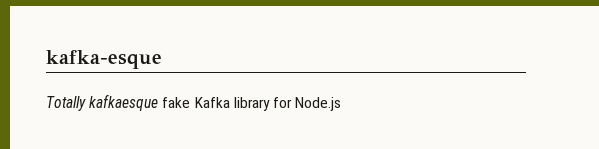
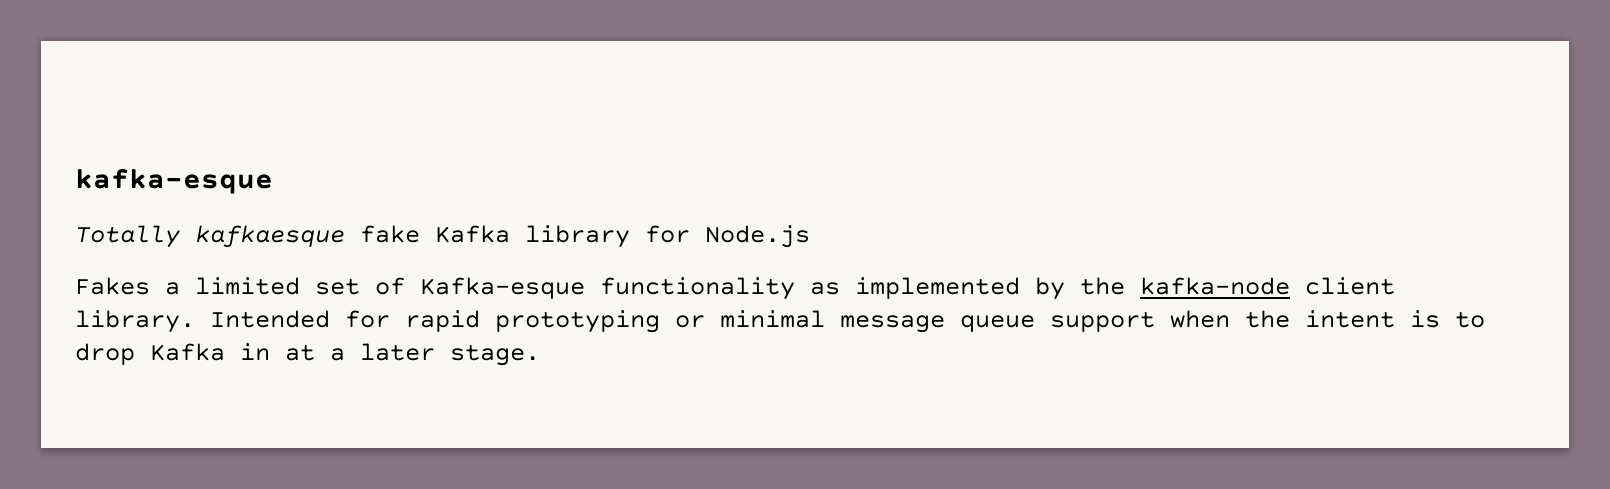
+ Fakes a limited set of Kafka-esque functionality as implemented by the kafka-node client library. Intended for rapid prototyping or minimal message queue support when the intent is to drop Kafka in at a later stage.

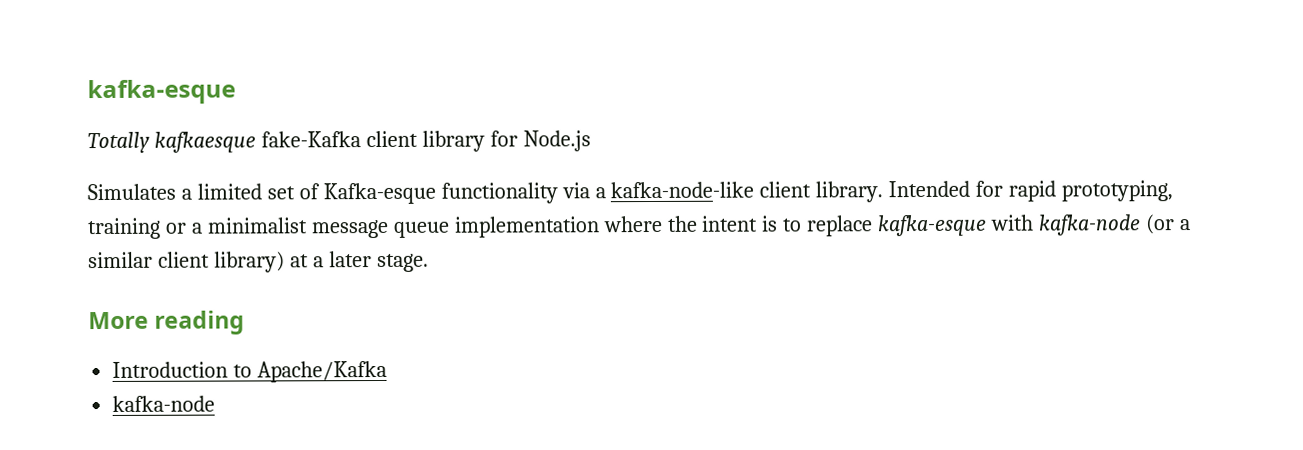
- Totally kafkaesque fake Kafka library for Node.js
+ Totally kafkaesque fake-Kafka client library for Node.js
- Fakes a limited set of Kafka-esque functionality as implemented by the kafka-node client library.
+ Simulates a limited set of Kafka-esque functionality via a kafka-node-like client library.
- Intended for rapid prototyping or minimal message queue support when the intent is to drop Kafka in at a later stage.
+ Intended for rapid prototyping, training or a minimalist message queue implementation where the intent is to replace kafka-esque with kafka-node (or a similar client library) at a later stage.
+ More reading
+ Introduction to Apache/Kafka
+ kafka-node

